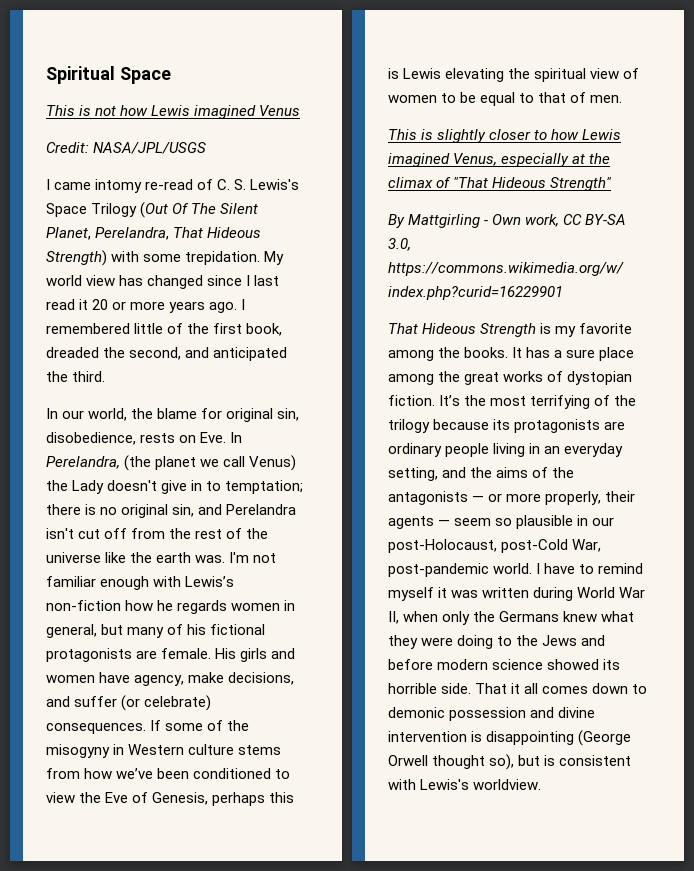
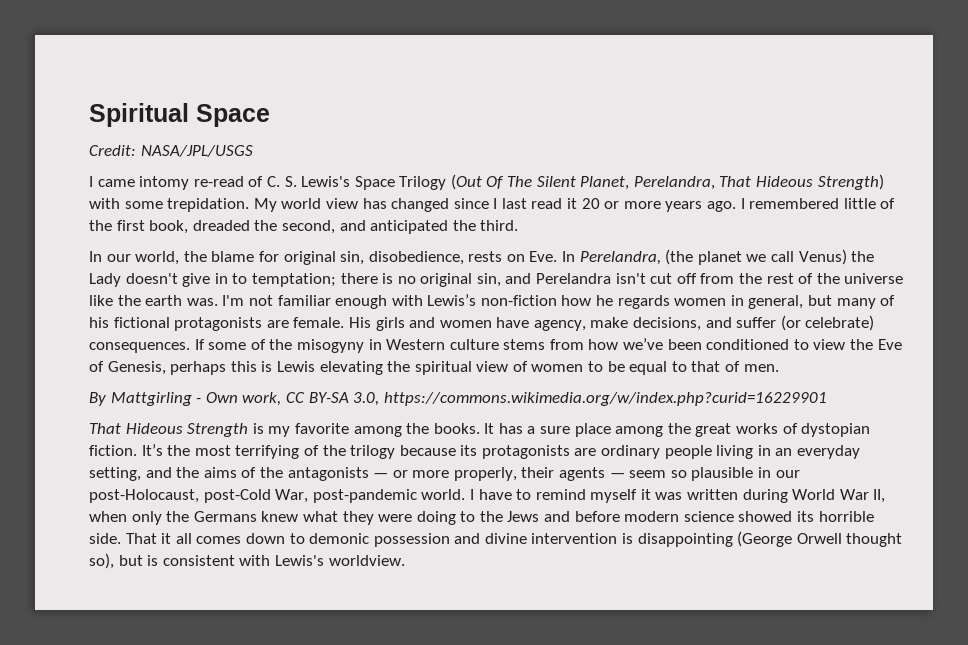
- This is not how Lewis imagined Venus
- This is slightly closer to how Lewis imagined Venus, especially at the climax of "That Hideous Strength"

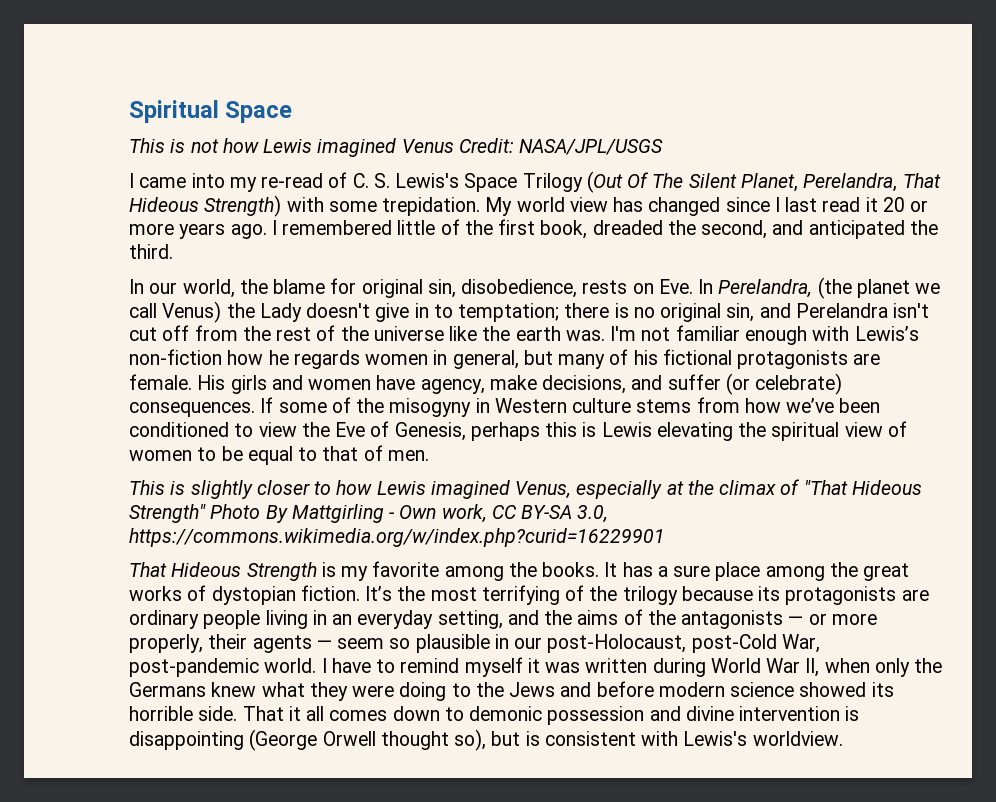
- Credit: NASA/JPL/USGS
+ This is not how Lewis imagined Venus Credit: NASA/JPL/USGS
- I came intomy re-read of C. S. Lewis's Space Trilogy (Out Of The Silent Planet, Perelandra, That Hideous Strength) with some trepidation.
+ I came into my re-read of C. S. Lewis's Space Trilogy (Out Of The Silent Planet, Perelandra, That Hideous Strength) with some trepidation.
- By Mattgirling - Own work, CC BY-SA 3.0, https://commons.wikimedia.org/w/index.php?curid=16229901
+ This is slightly closer to how Lewis imagined Venus, especially at the climax of "That Hideous Strength" Photo By Mattgirling - Own work, CC BY-SA 3.0, https://commons.wikimedia.org/w/index.php?curid=16229901

